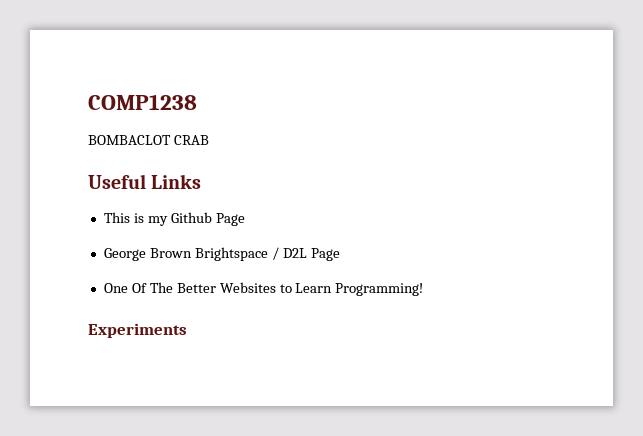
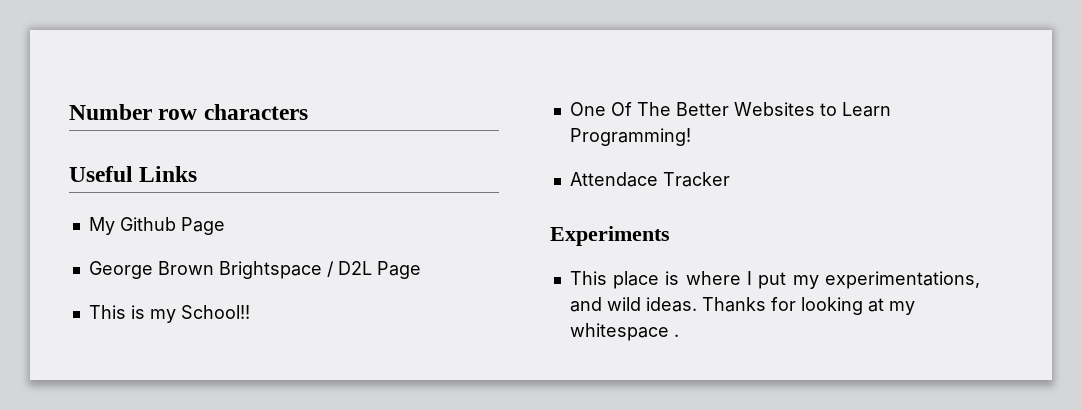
- COMP1238
- BOMBACLOT CRAB
+ Number row characters
- This is my Github Page
+ My Github Page
+ This is my School!!
+ Attendace Tracker
+ This place is where I put my experimentations, and wild ideas. Thanks for looking at my whitespace .

